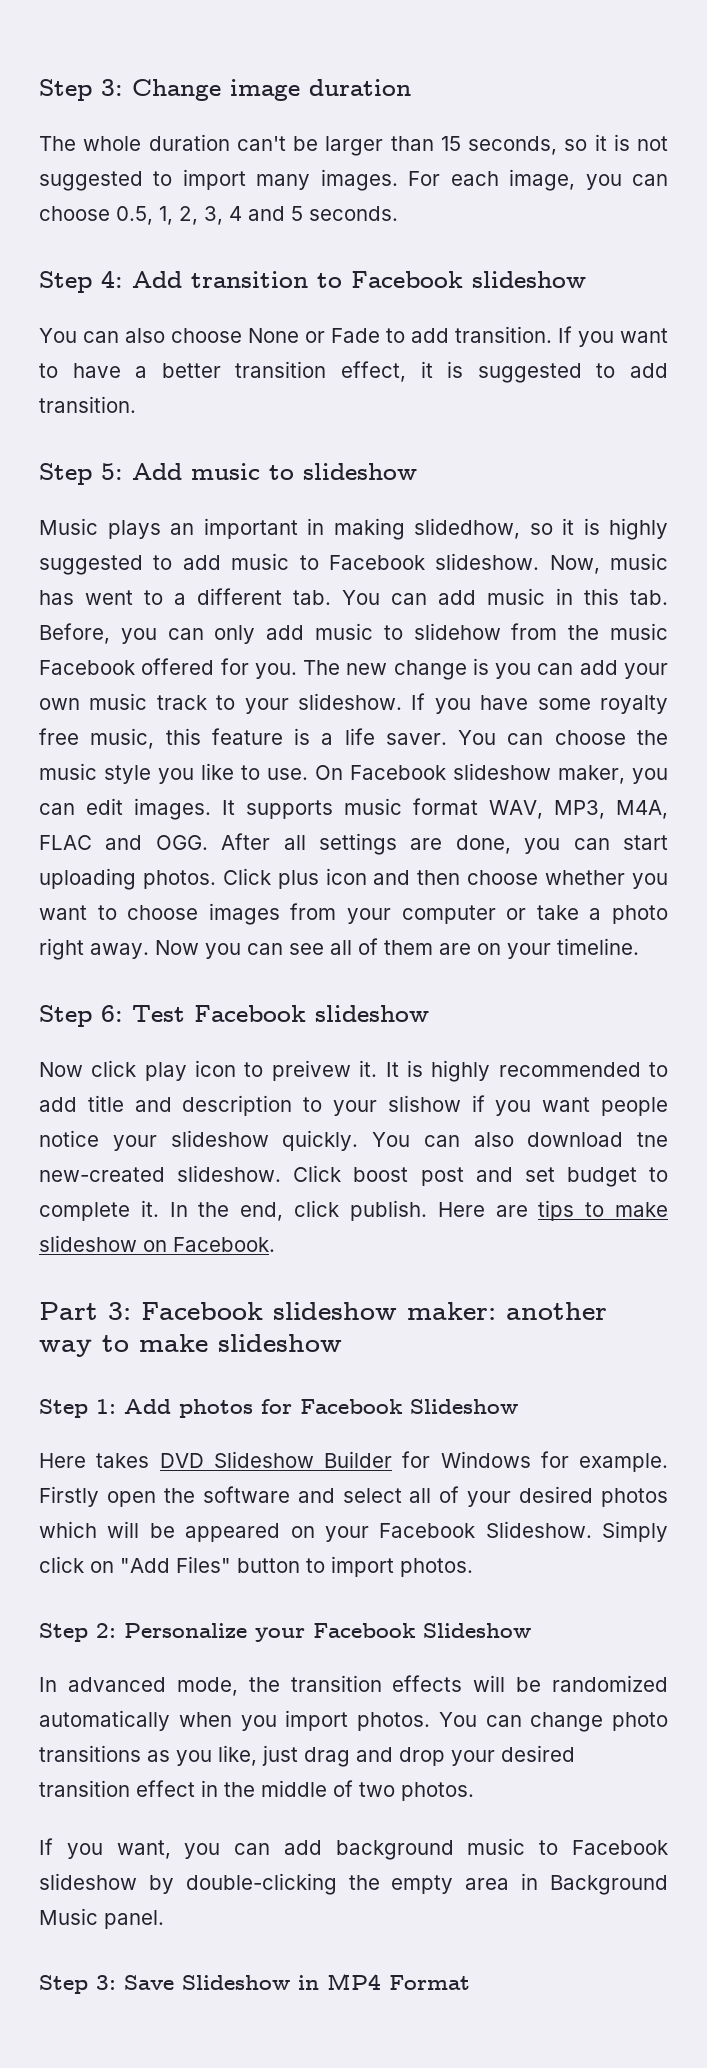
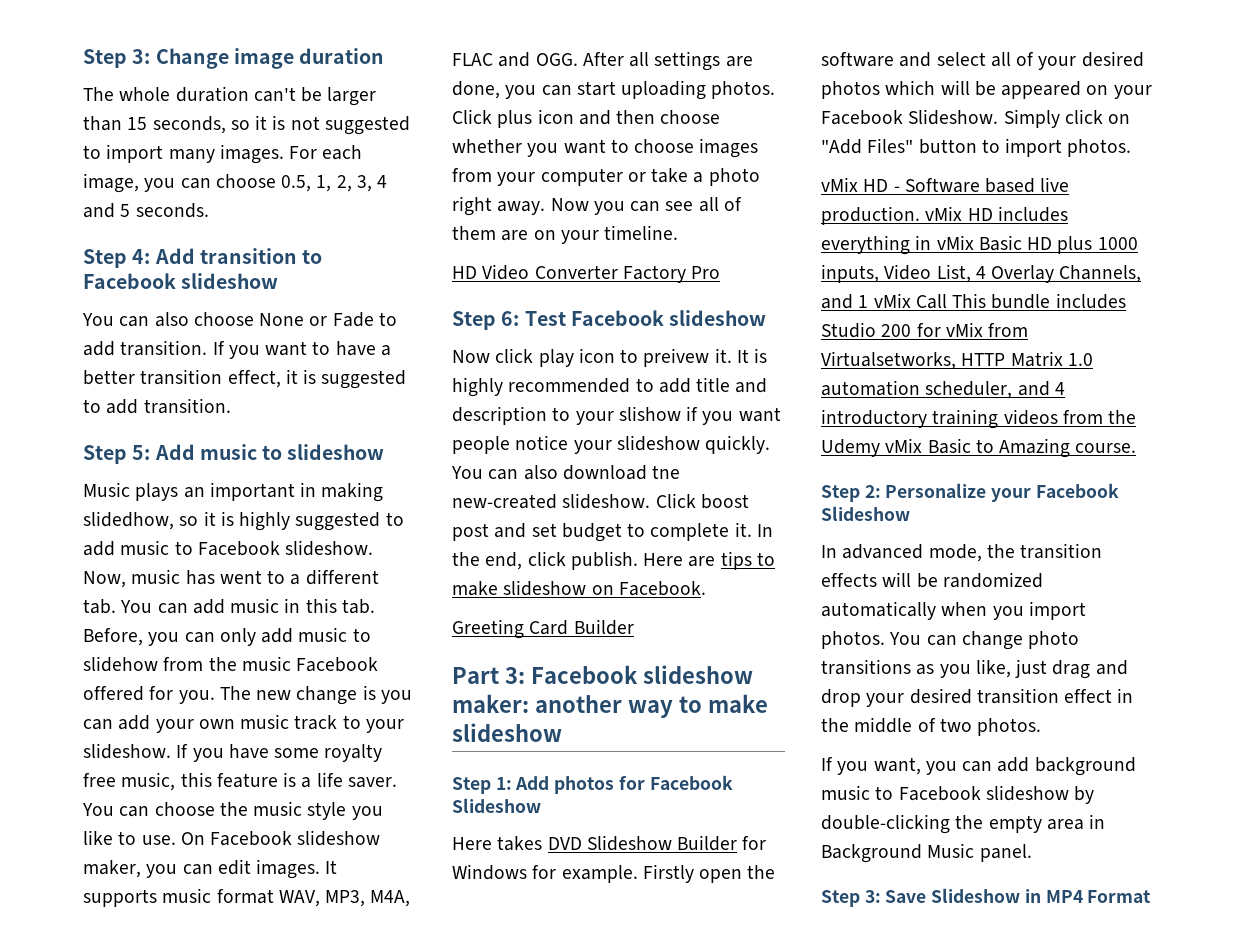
+ HD Video Converter Factory Pro
+ Greeting Card Builder
+ vMix HD - Software based live production. vMix HD includes everything in vMix Basic HD plus 1000 inputs, Video List, 4 Overlay Channels, and 1 vMix Call This bundle includes Studio 200 for vMix from Virtualsetworks, HTTP Matrix 1.0 automation scheduler, and 4 introductory training videos from the Udemy vMix Basic to Amazing course.

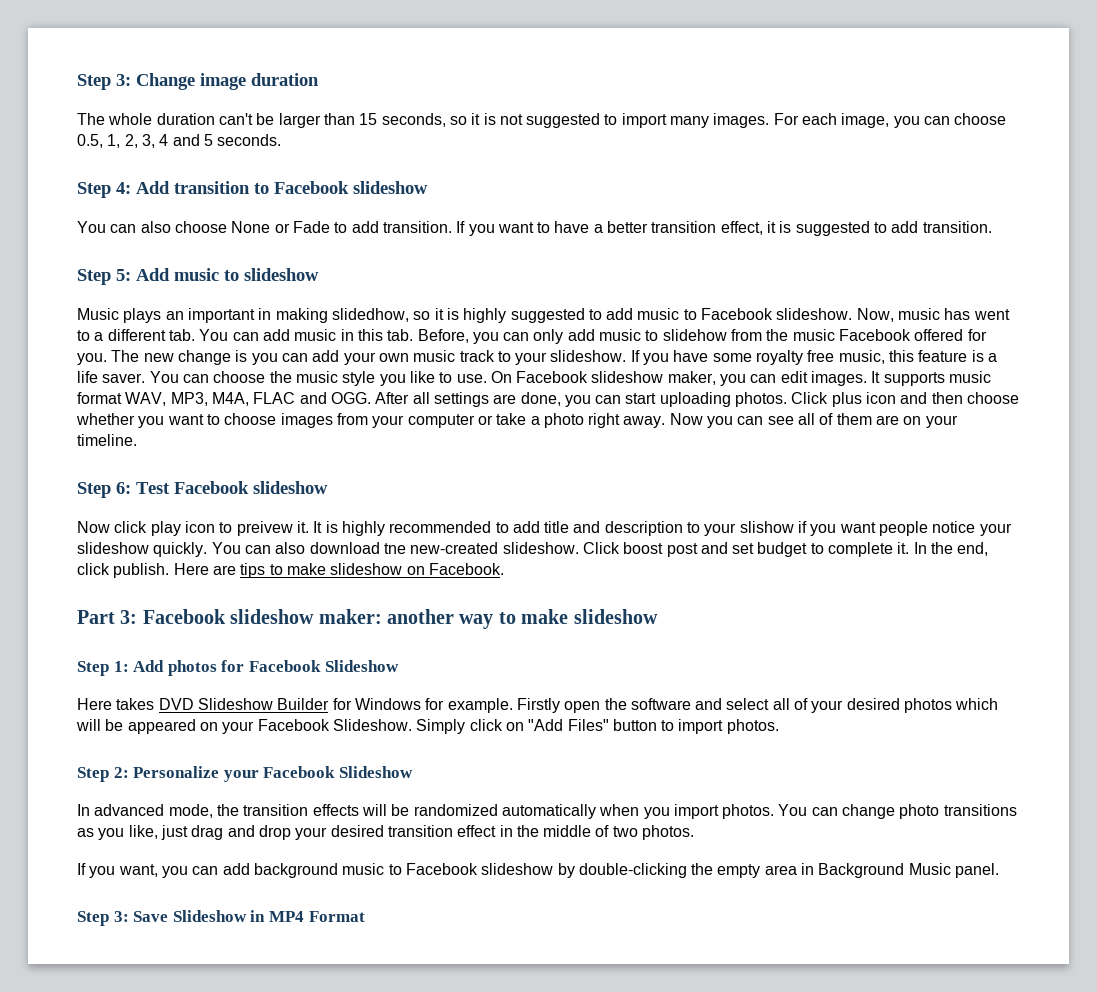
- HD Video Converter Factory Pro
- Greeting Card Builder
- vMix HD - Software based live production. vMix HD includes everything in vMix Basic HD plus 1000 inputs, Video List, 4 Overlay Channels, and 1 vMix Call This bundle includes Studio 200 for vMix from Virtualsetworks, HTTP Matrix 1.0 automation scheduler, and 4 introductory training videos from the Udemy vMix Basic to Amazing course.

